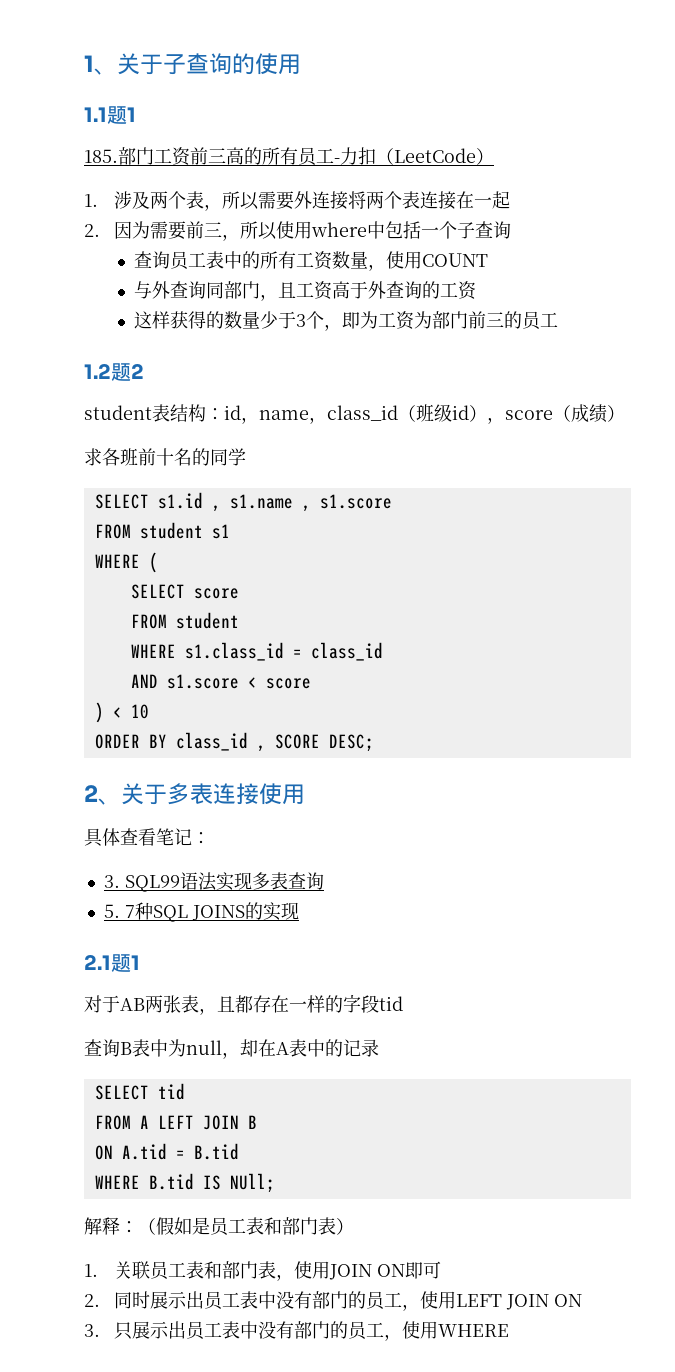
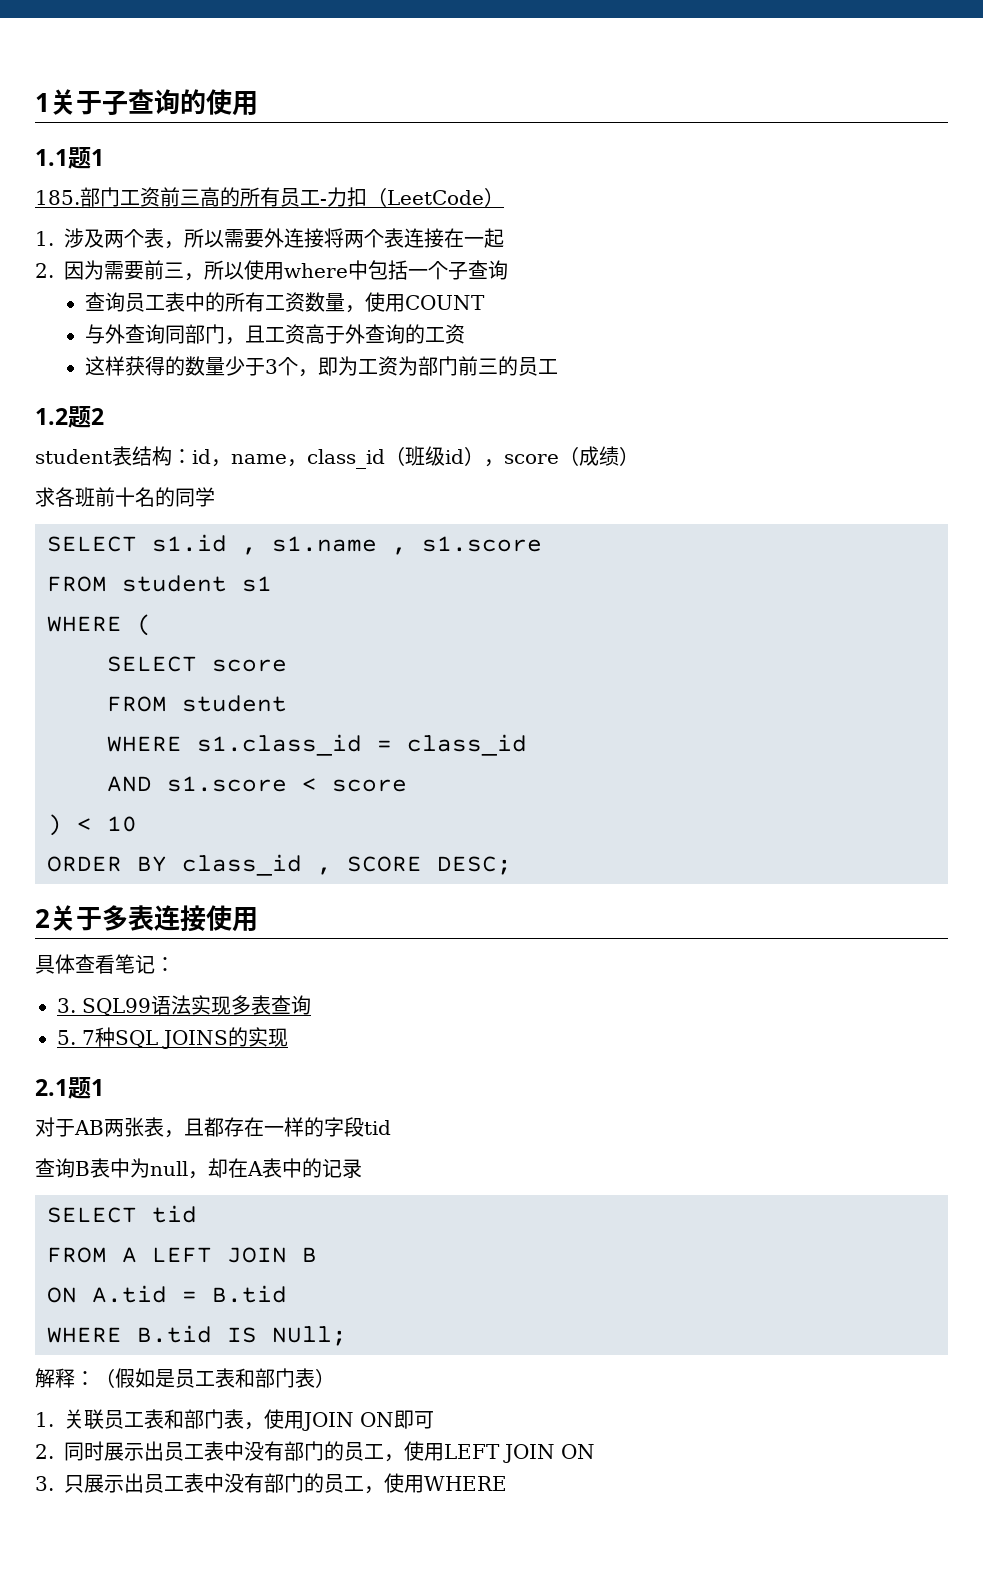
- 1、关于子查询的使用
+ 1关于子查询的使用
- 2、关于多表连接使用
+ 2关于多表连接使用

